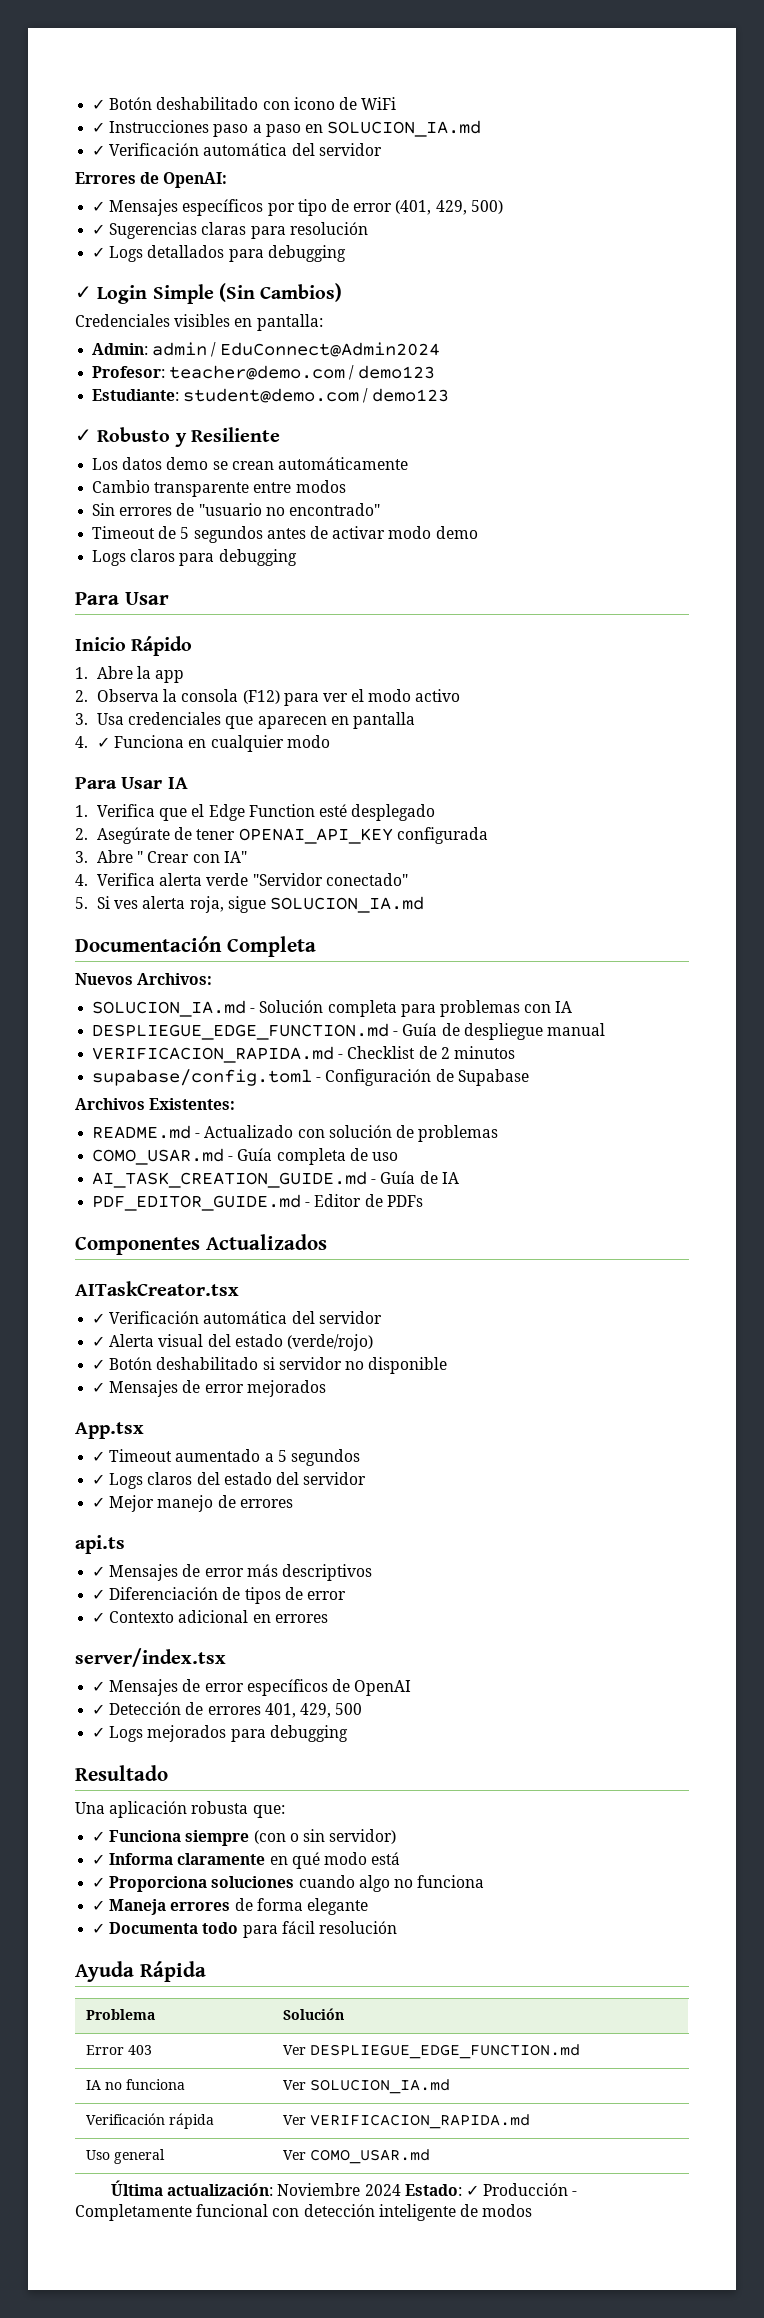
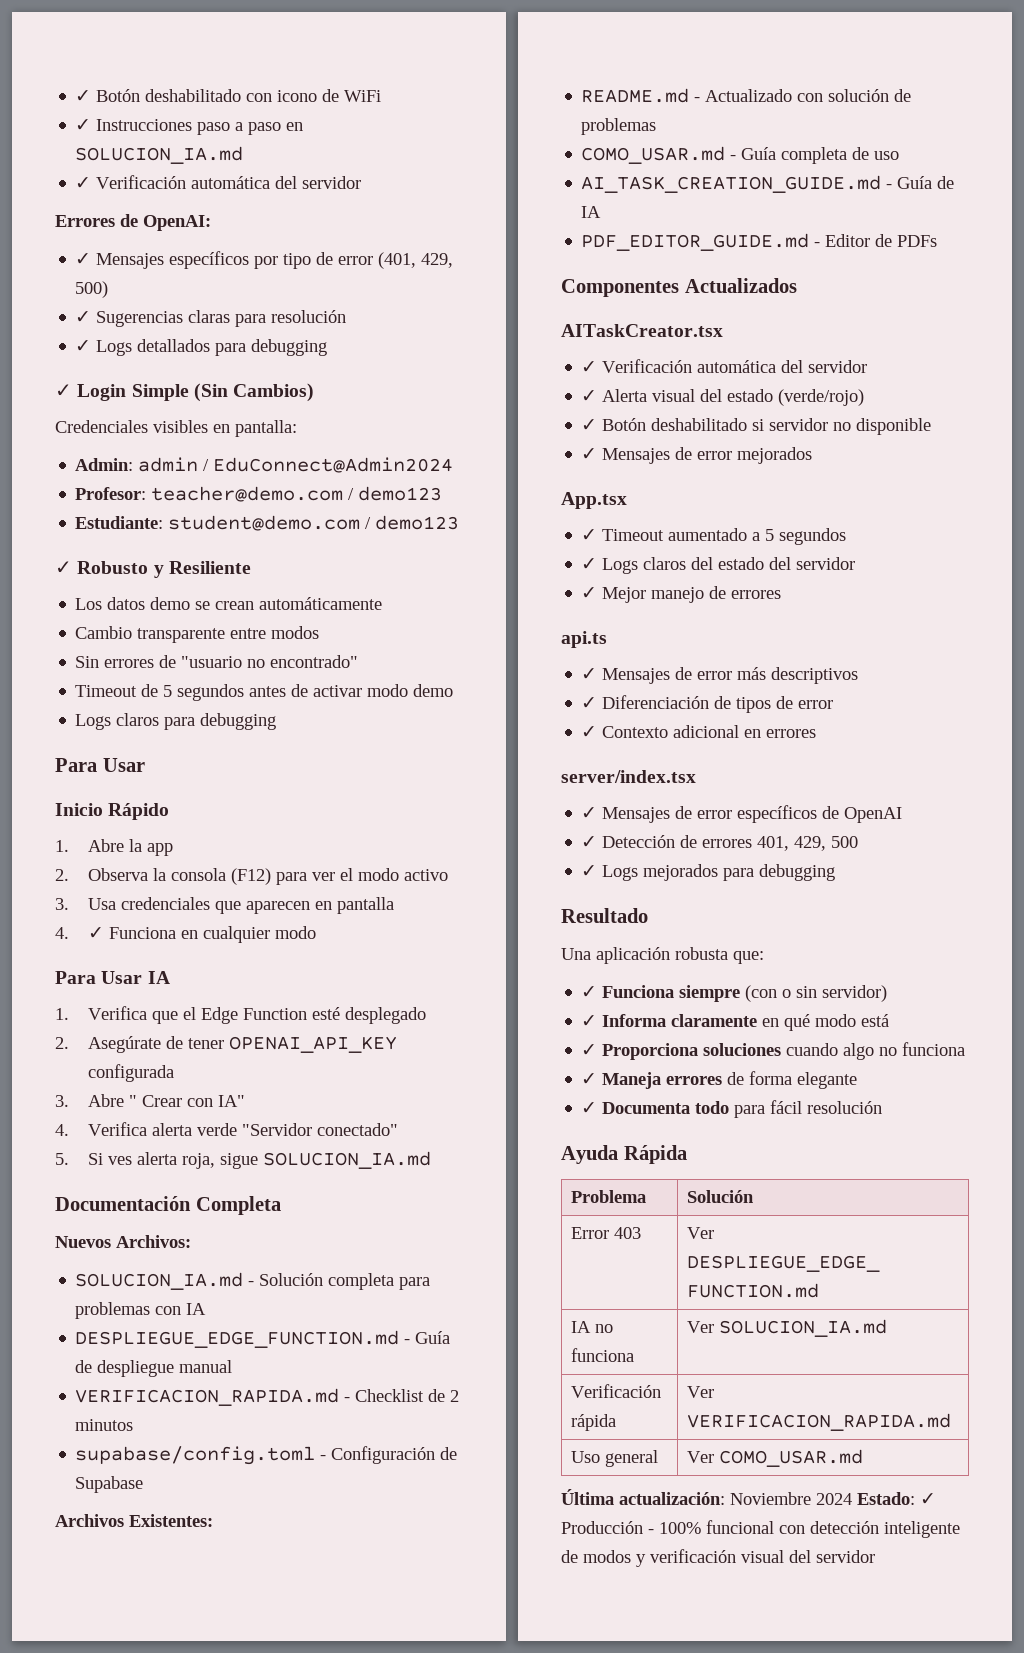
- Última actualización: Noviembre 2024 Estado: ✓ Producción - Completamente funcional con detección inteligente de modos
+ Última actualización: Noviembre 2024 Estado: ✓ Producción - 100% funcional con detección inteligente de modos y verificación visual del servidor

